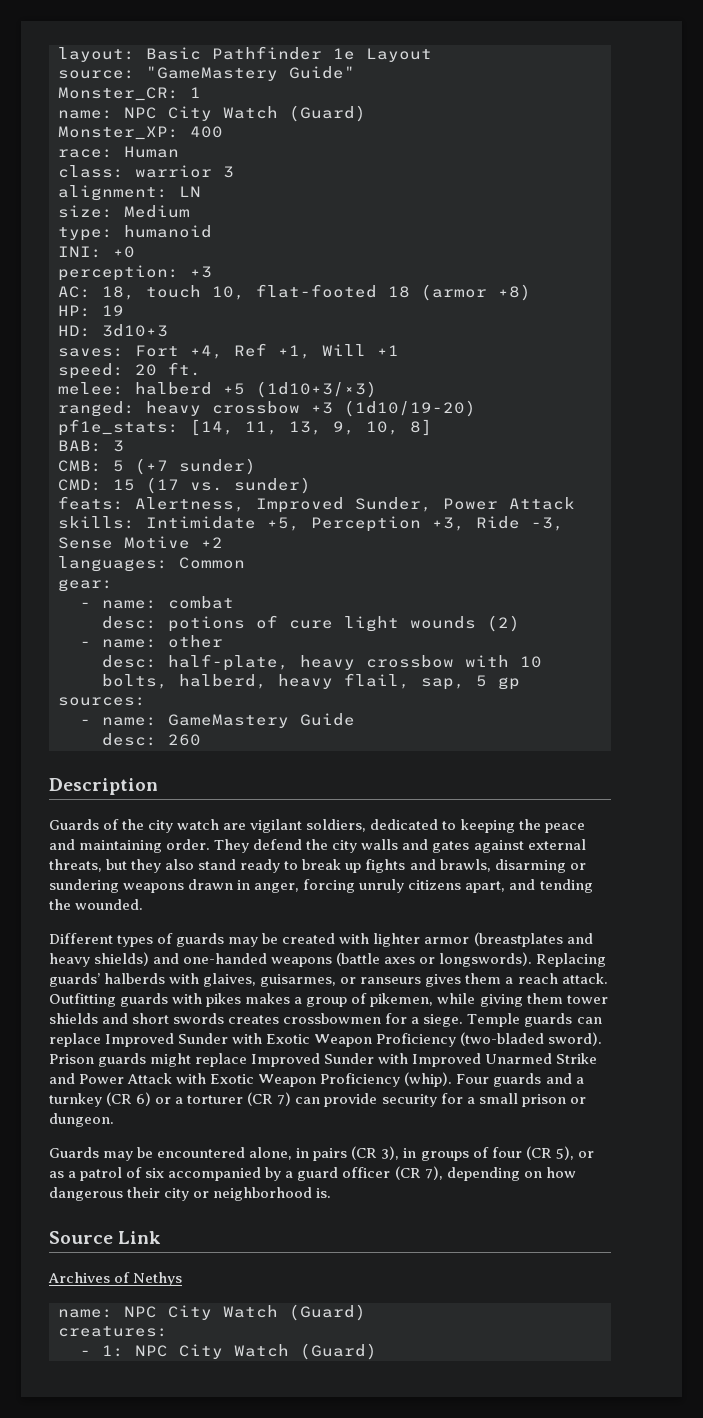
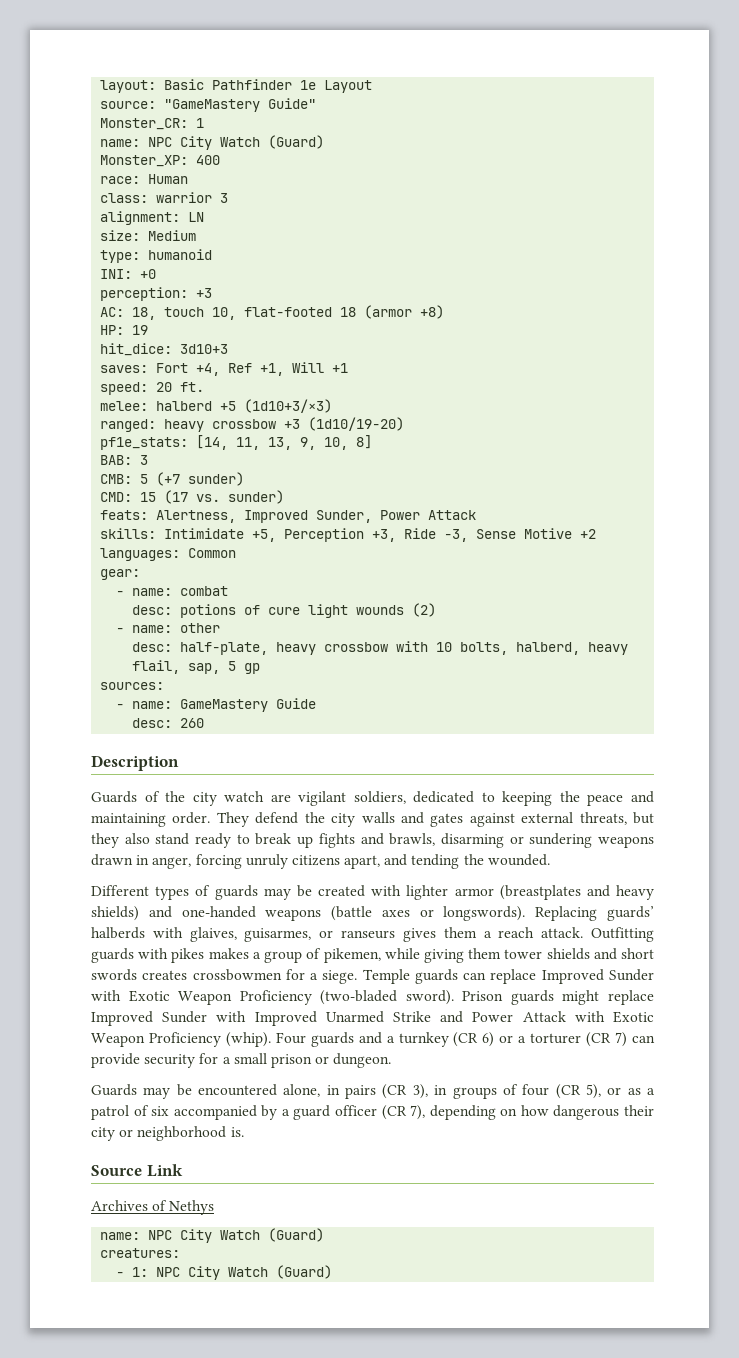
- HD: 3d10+3
+ hit_dice: 3d10+3

